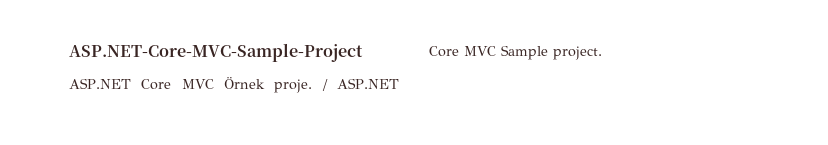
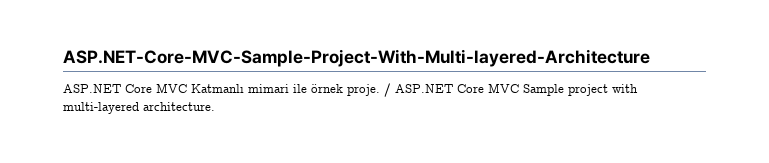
- ASP.NET-Core-MVC-Sample-Project
- ASP.NET Core MVC Örnek proje.
+ ASP.NET-Core-MVC-Sample-Project-With-Multi-layered-Architecture
+ ASP.NET Core MVC Katmanlı mimari ile örnek proje.
- / ASP.NET Core MVC Sample project.
+ / ASP.NET Core MVC Sample project with multi-layered architecture.

